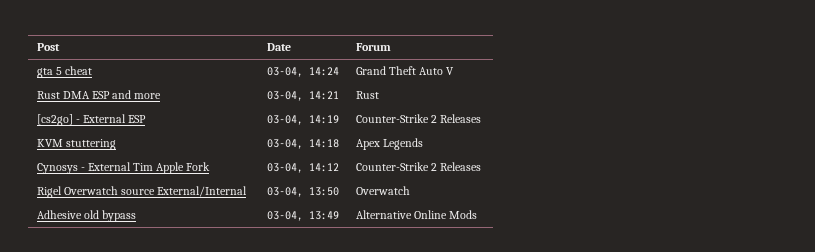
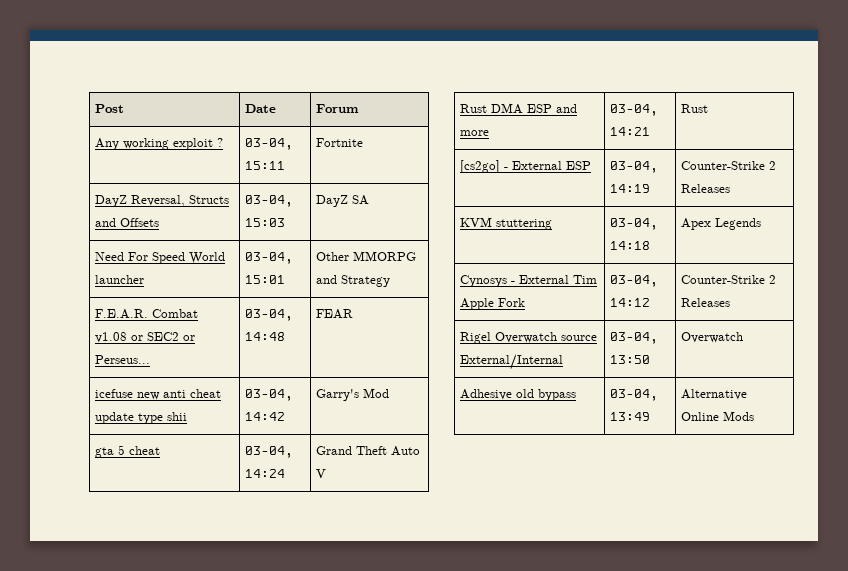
+ Any working exploit ? | 03-04, 15:11 | Fortnite
+ DayZ Reversal, Structs and Offsets | 03-04, 15:03 | DayZ SA
+ Need For Speed World launcher | 03-04, 15:01 | Other MMORPG and Strategy
+ F.E.A.R. Combat v1.08 or SEC2 or Perseus... | 03-04, 14:48 | FEAR
+ icefuse new anti cheat update type shii | 03-04, 14:42 | Garry's Mod

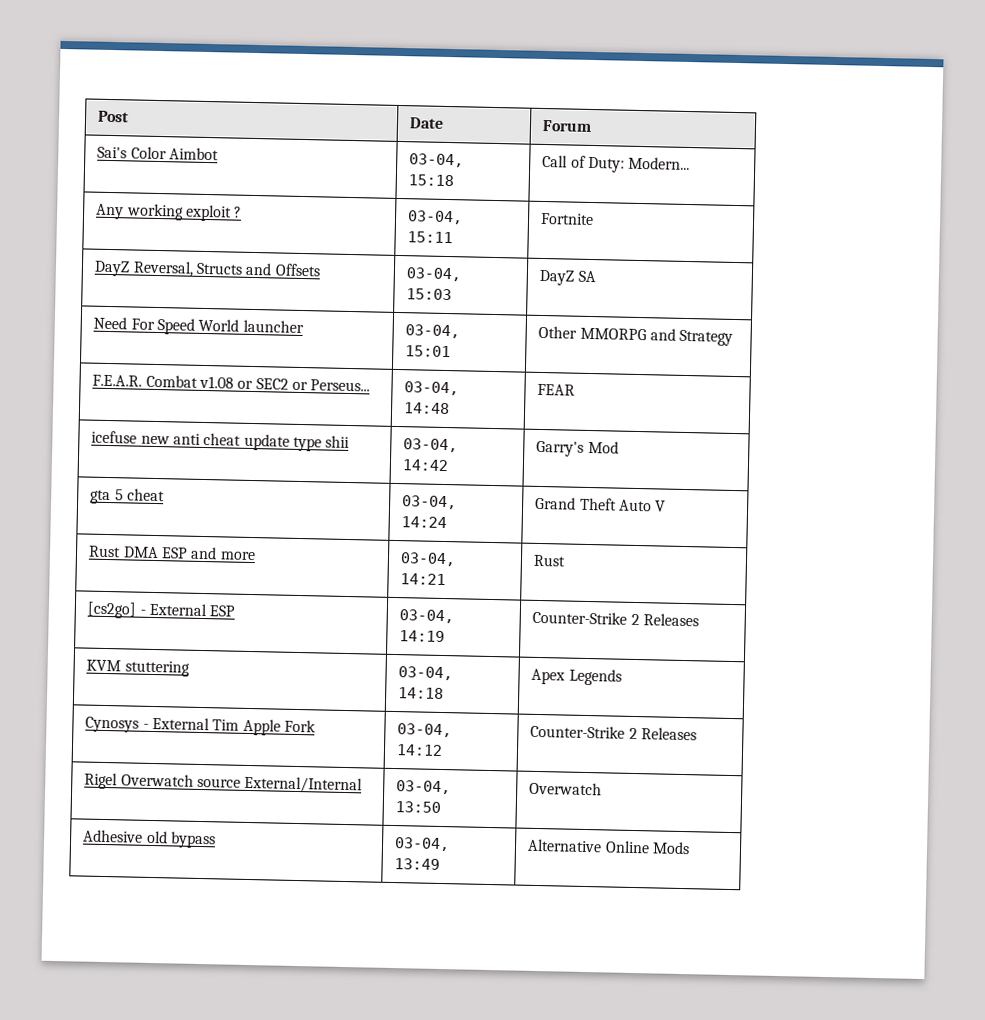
+ Sai's Color Aimbot | 03-04, 15:18 | Call of Duty: Modern...

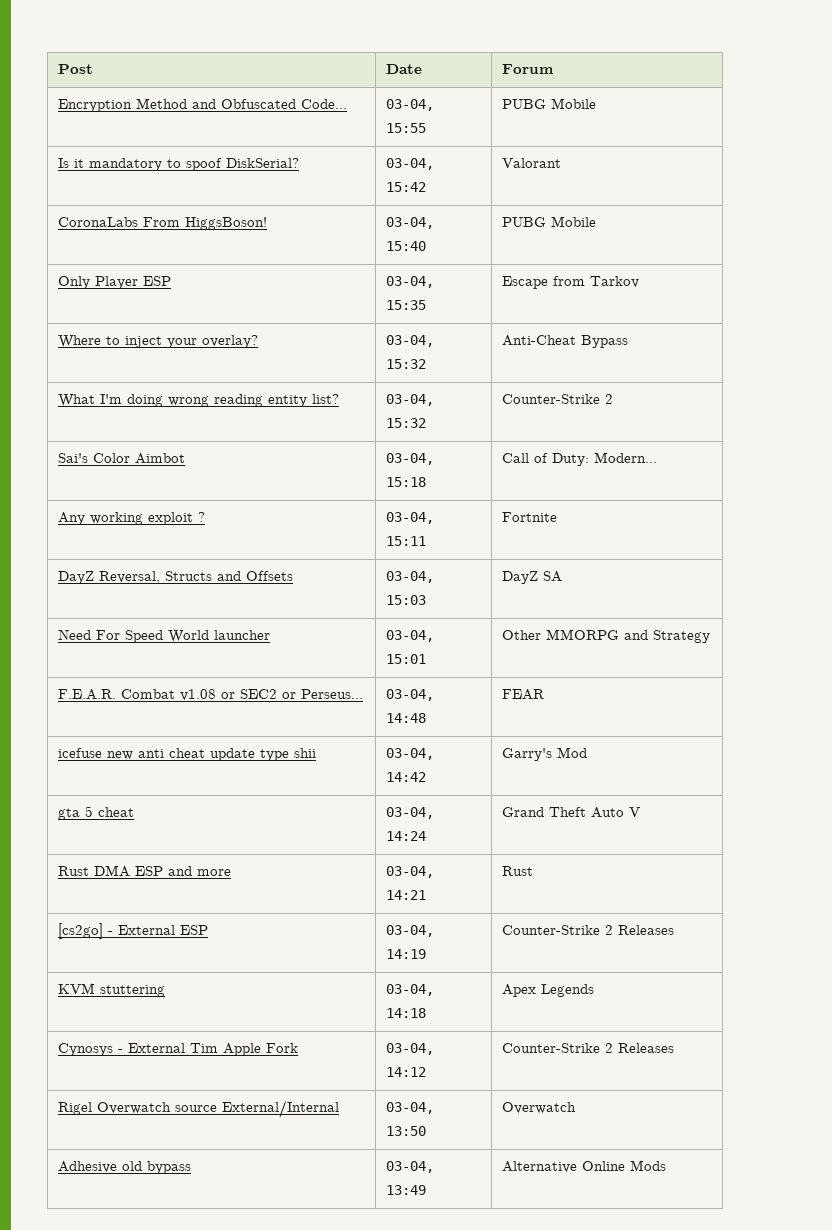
+ Encryption Method and Obfuscated Code... | 03-04, 15:55 | PUBG Mobile
+ Is it mandatory to spoof DiskSerial? | 03-04, 15:42 | Valorant
+ CoronaLabs From HiggsBoson! | 03-04, 15:40 | PUBG Mobile
+ Only Player ESP | 03-04, 15:35 | Escape from Tarkov
+ Where to inject your overlay? | 03-04, 15:32 | Anti-Cheat Bypass
+ What I'm doing wrong reading entity list? | 03-04, 15:32 | Counter-Strike 2

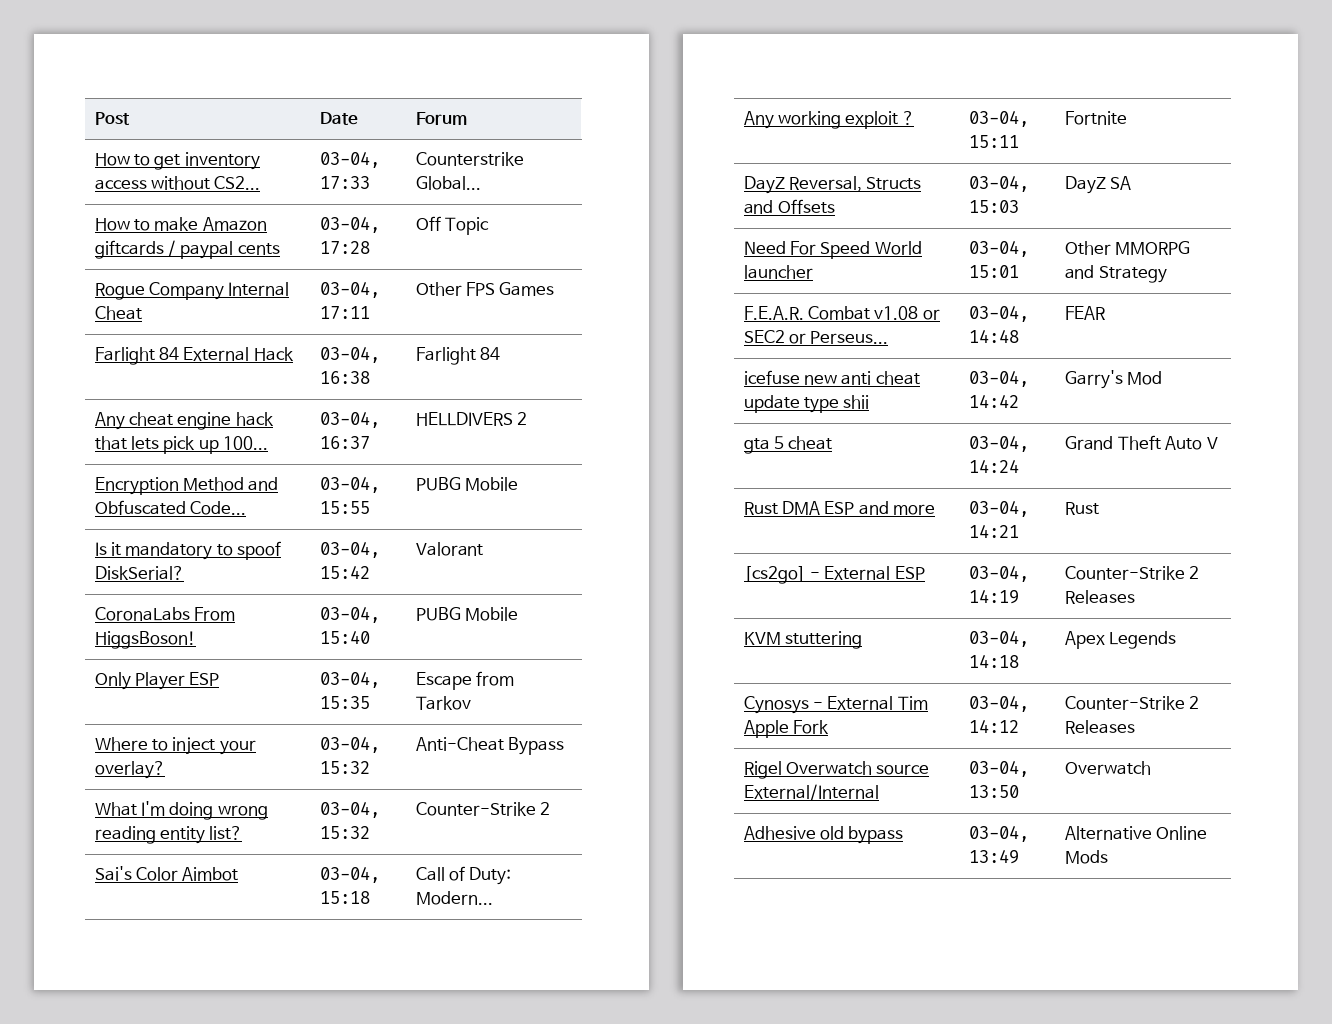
+ How to get inventory access without CS2... | 03-04, 17:33 | Counterstrike Global...
+ How to make Amazon giftcards / paypal cents | 03-04, 17:28 | Off Topic
+ Rogue Company Internal Cheat | 03-04, 17:11 | Other FPS Games
+ Farlight 84 External Hack | 03-04, 16:38 | Farlight 84
+ Any cheat engine hack that lets pick up 100... | 03-04, 16:37 | HELLDIVERS 2

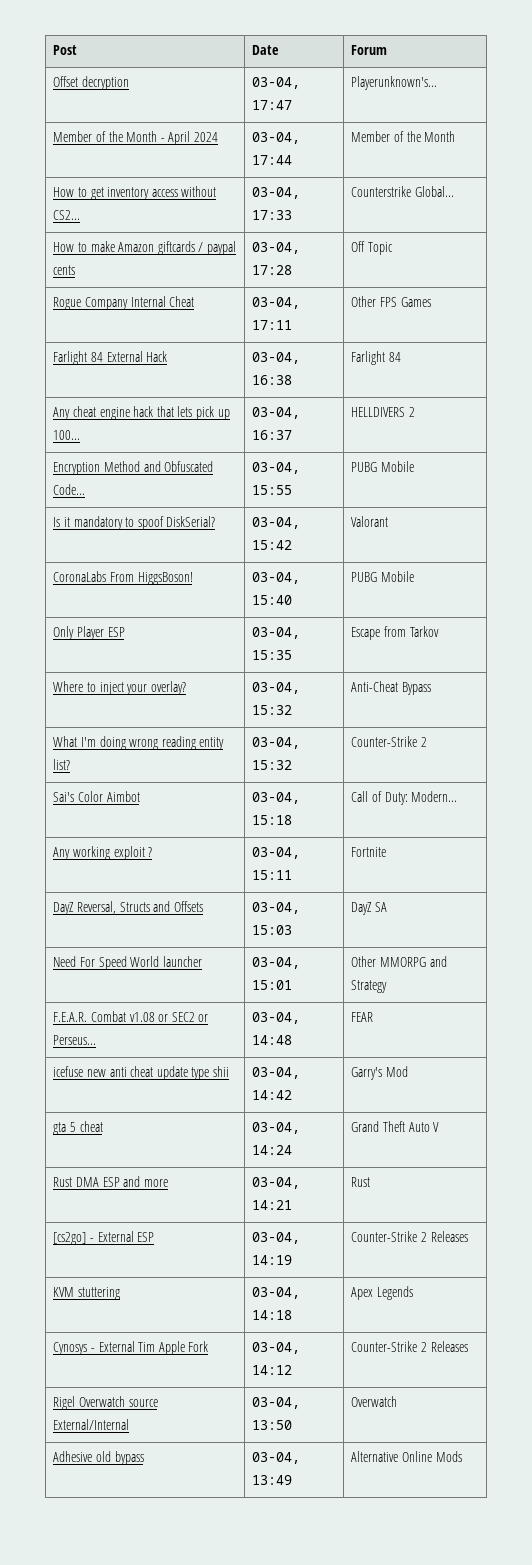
+ Offset decryption | 03-04, 17:47 | Playerunknown's...
+ Member of the Month - April 2024 | 03-04, 17:44 | Member of the Month

